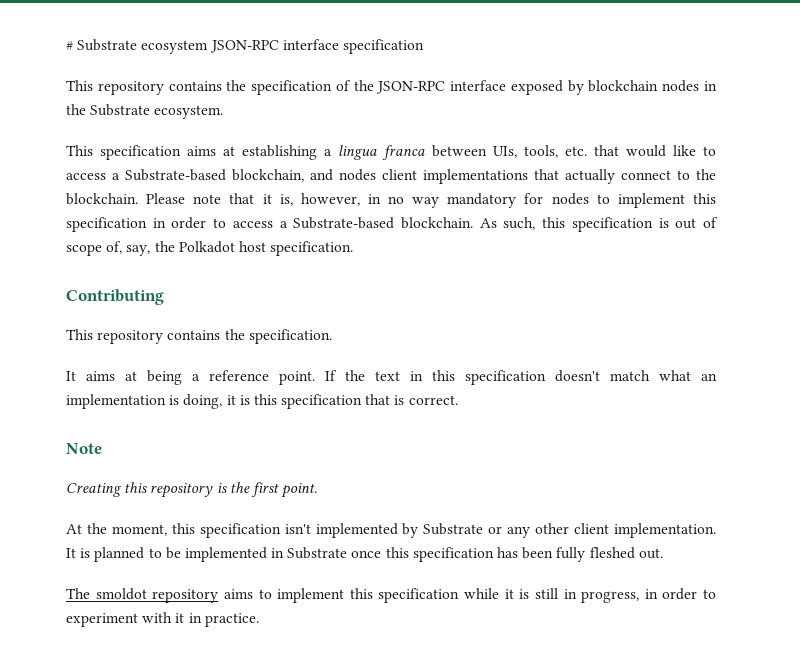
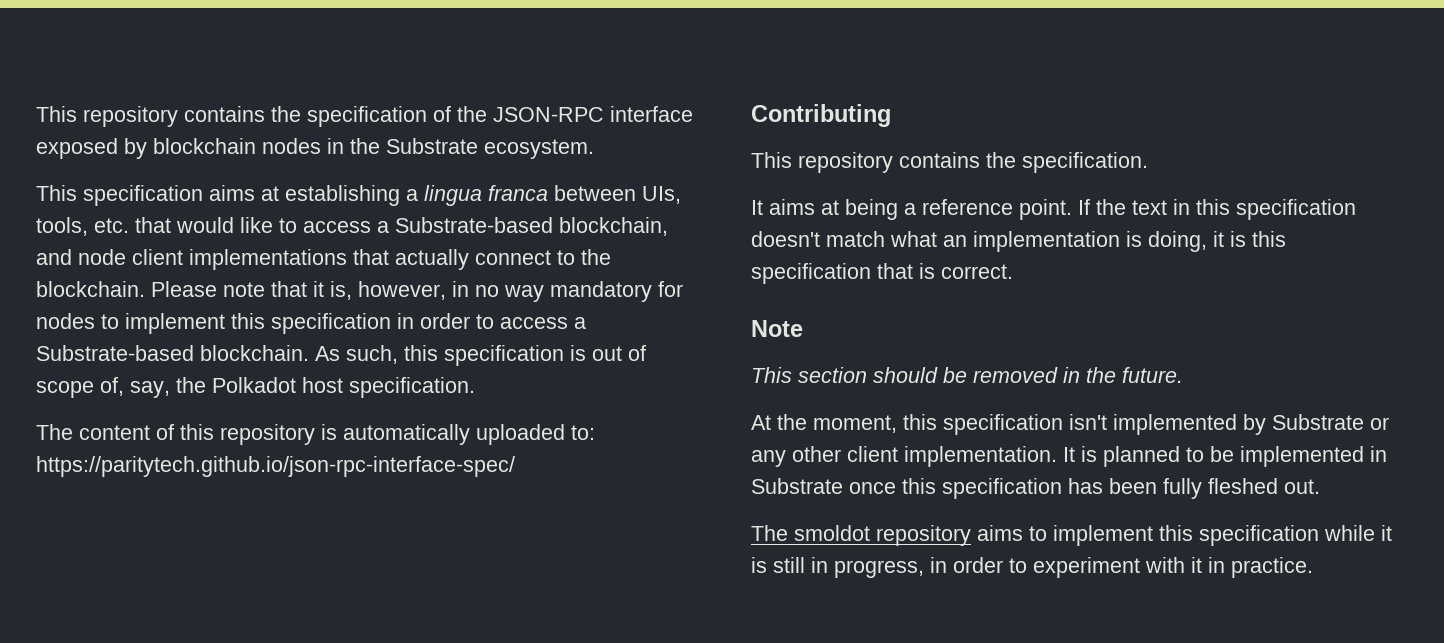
- # Substrate ecosystem JSON-RPC interface specification
- This specification aims at establishing a lingua franca between UIs, tools, etc. that would like to access a Substrate-based blockchain, and nodes client implementations that actually connect to the blockchain.
+ This specification aims at establishing a lingua franca between UIs, tools, etc. that would like to access a Substrate-based blockchain, and node client implementations that actually connect to the blockchain.
+ The content of this repository is automatically uploaded to: https://paritytech.github.io/json-rpc-interface-spec/
- Creating this repository is the first point.
+ This section should be removed in the future.

